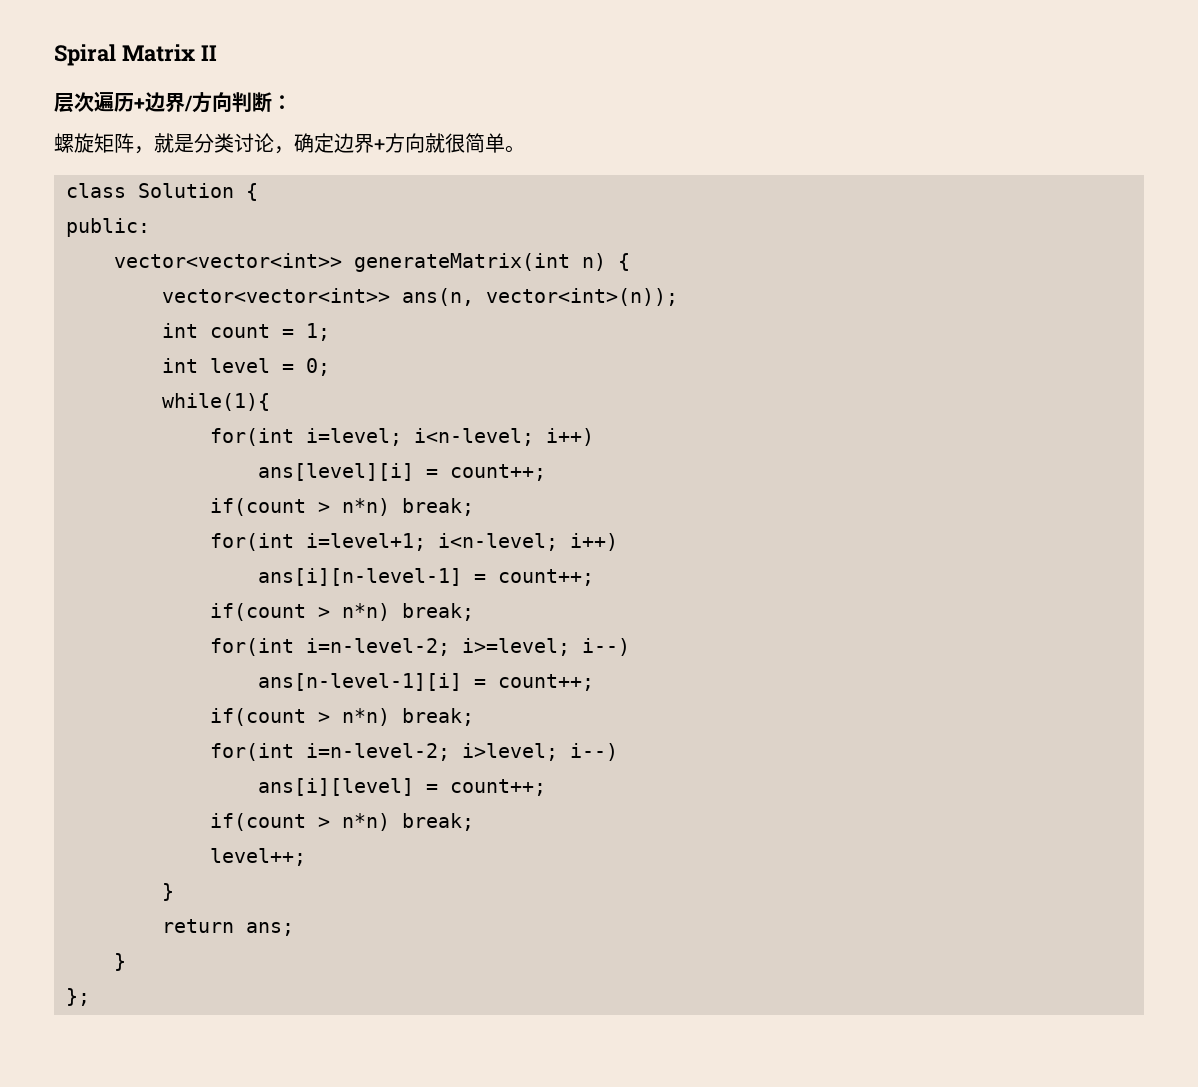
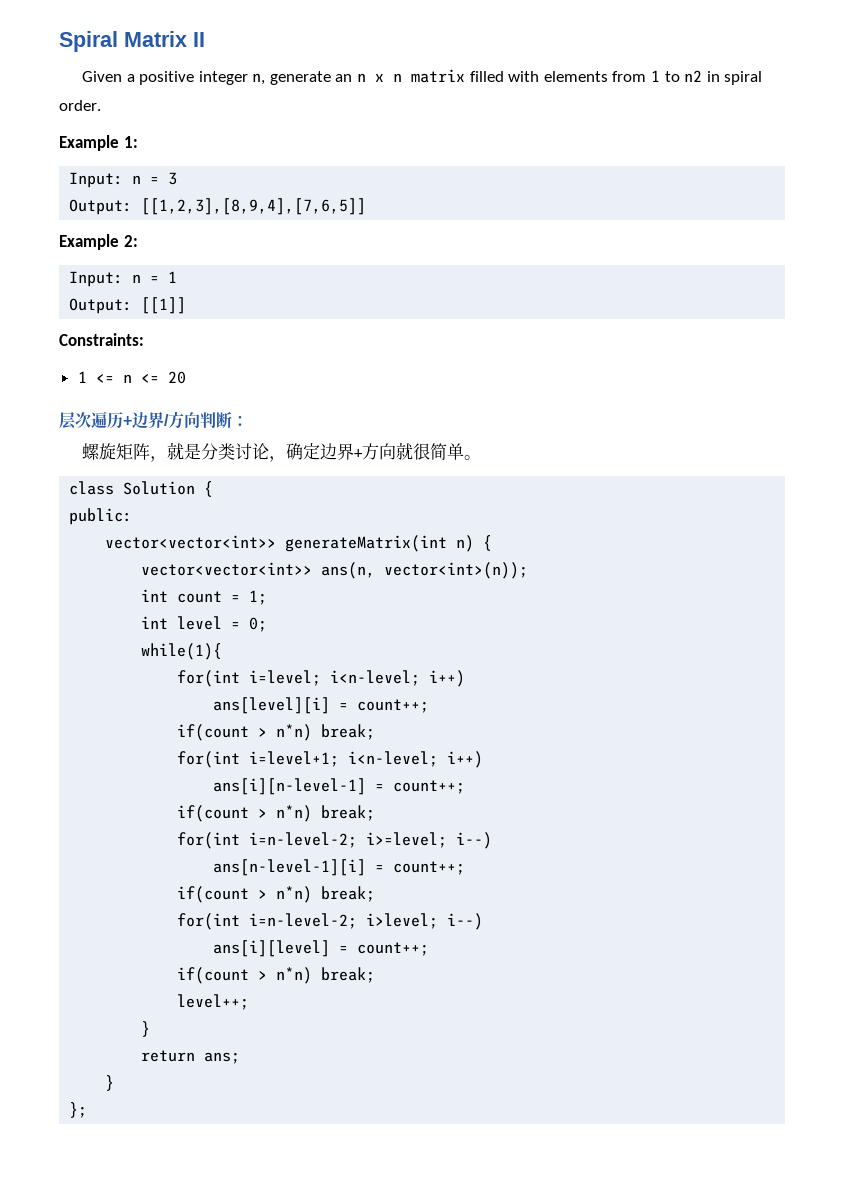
+ Given a positive integer n, generate an n x n matrix filled with elements from 1 to n2 in spiral order.
+ Example 1:
+ Input: n = 3
+ Output: [[1,2,3],[8,9,4],[7,6,5]]
+ Example 2:
+ Input: n = 1
+ Output: [[1]]
+ Constraints:
+ 1 <= n <= 20

